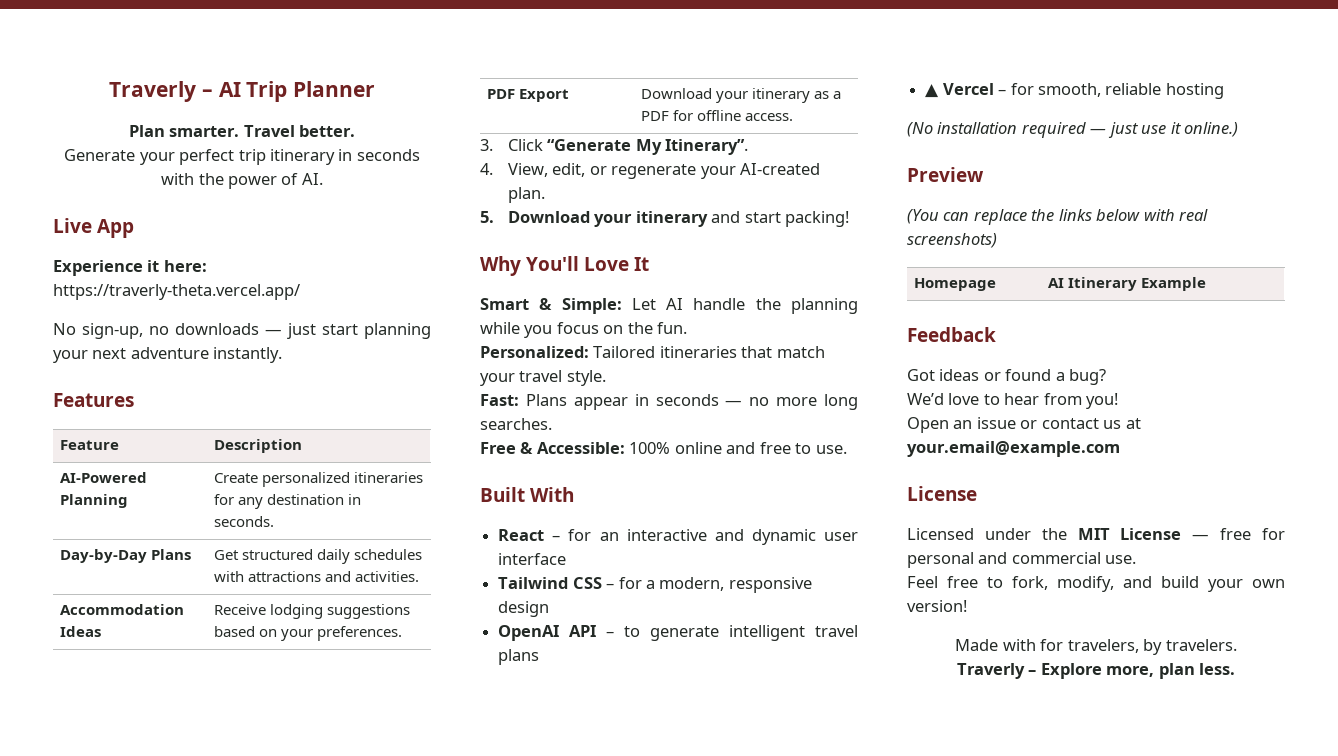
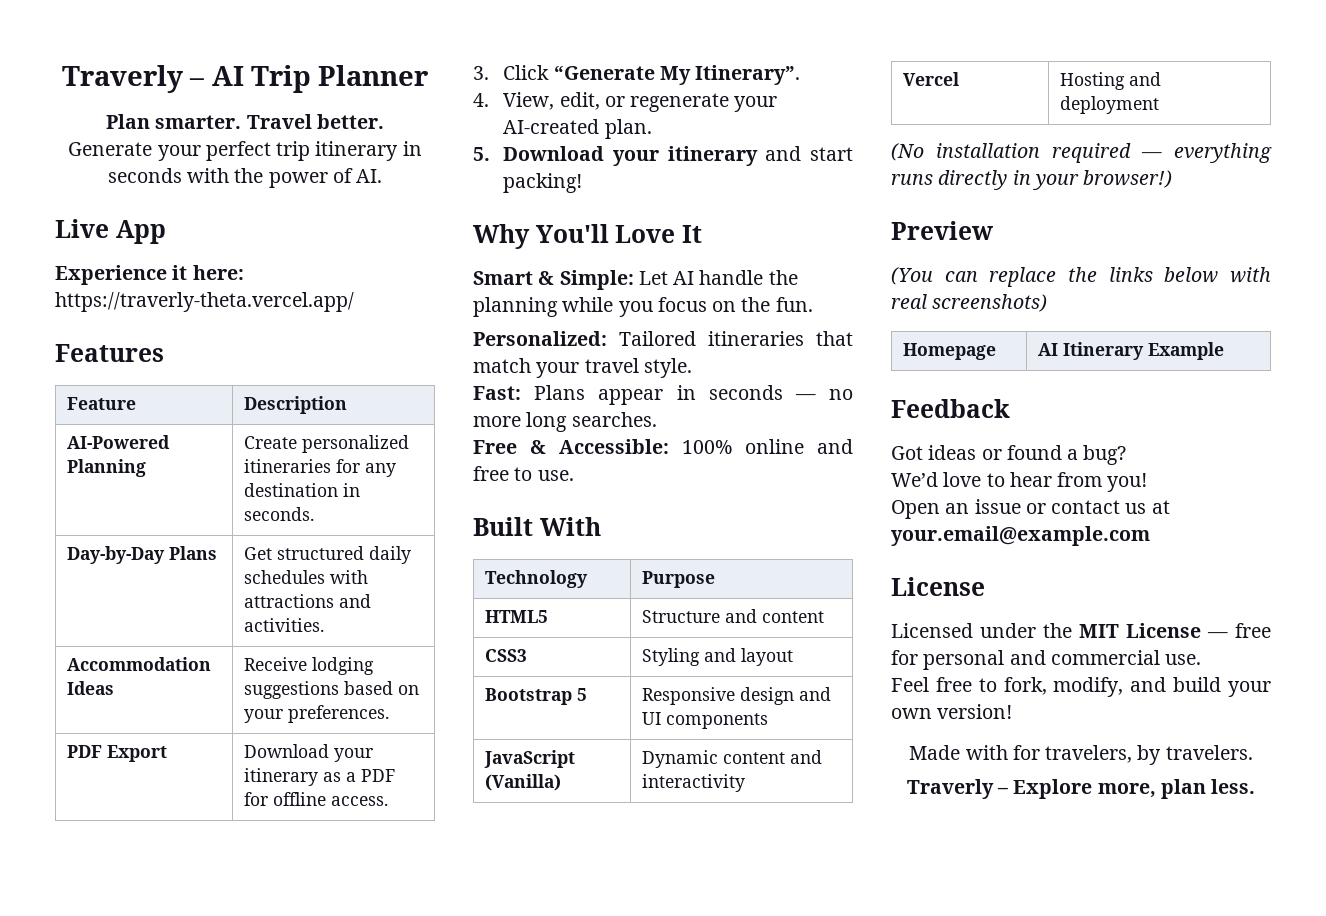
- No sign-up, no downloads — just start planning your next adventure instantly.
- React – for an interactive and dynamic user interface
- Tailwind CSS – for a modern, responsive design
- OpenAI API – to generate intelligent travel plans
- ▲ Vercel – for smooth, reliable hosting
- (No installation required — just use it online.)
+ Technology | Purpose
+ HTML5 | Structure and content
+ CSS3 | Styling and layout
+ Bootstrap 5 | Responsive design and UI components
+ JavaScript (Vanilla) | Dynamic content and interactivity
+ Vercel | Hosting and deployment
+ (No installation required — everything runs directly in your browser!)

